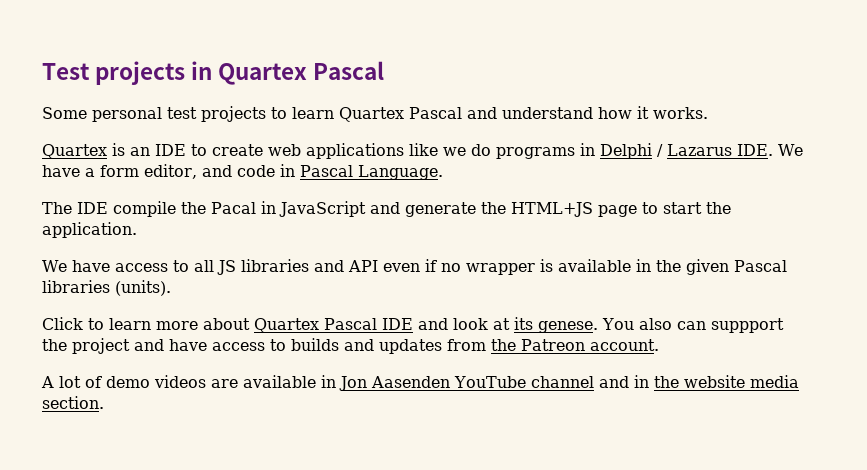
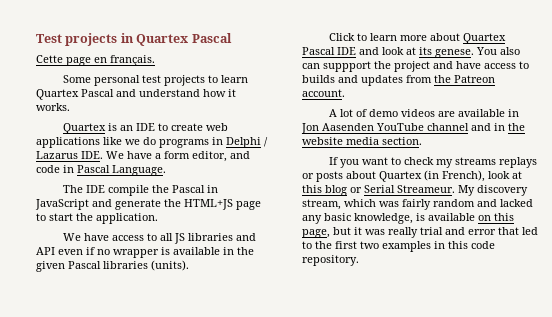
+ Cette page en français.
- The IDE compile the Pacal in JavaScript and generate the HTML+JS page to start the application.
+ The IDE compile the Pascal in JavaScript and generate the HTML+JS page to start the application.
+ If you want to check my streams replays or posts about Quartex (in French), look at this blog or Serial Streameur. My discovery stream, which was fairly random and lacked any basic knowledge, is available on this page, but it was really trial and error that led to the first two examples in this code repository.

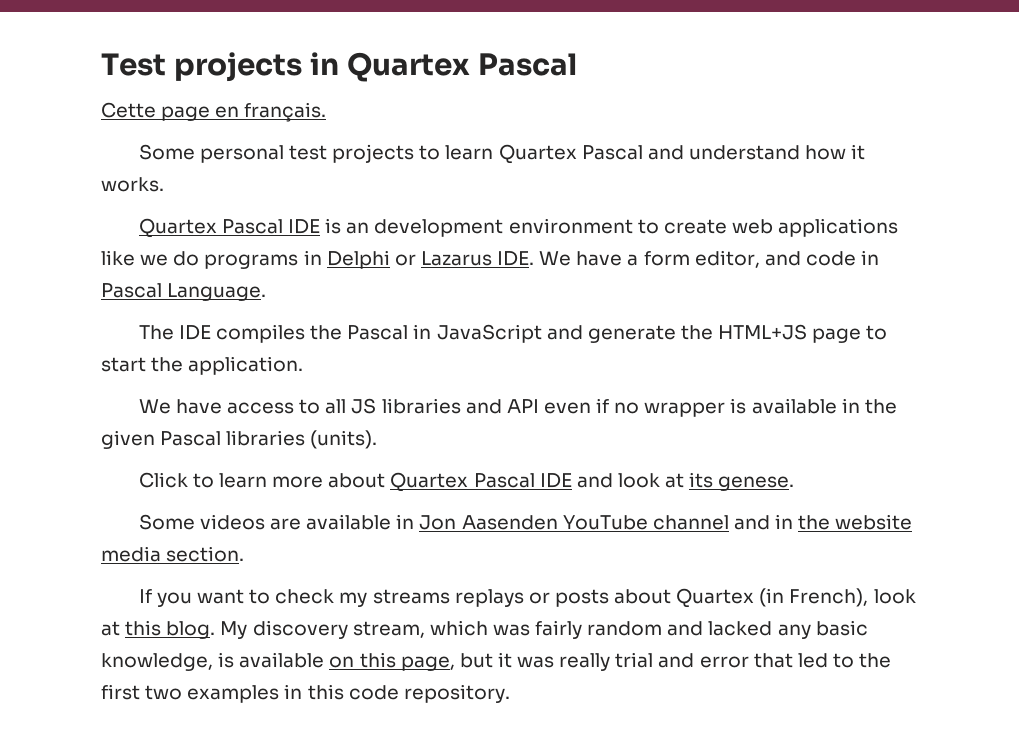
- Quartex is an IDE to create web applications like we do programs in Delphi / Lazarus IDE. We have a form editor, and code in Pascal Language.
+ Quartex Pascal IDE is an development environment to create web applications like we do programs in Delphi or Lazarus IDE. We have a form editor, and code in Pascal Language.
- The IDE compile the Pascal in JavaScript and generate the HTML+JS page to start the application.
+ The IDE compiles the Pascal in JavaScript and generate the HTML+JS page to start the application.
- Click to learn more about Quartex Pascal IDE and look at its genese. You also can suppport the project and have access to builds and updates from the Patreon account.
- A lot of demo videos are available in Jon Aasenden YouTube channel and in the website media section.
+ Click to learn more about Quartex Pascal IDE and look at its genese.
+ Some videos are available in Jon Aasenden YouTube channel and in the website media section.
- If you want to check my streams replays or posts about Quartex (in French), look at this blog or Serial Streameur.
+ If you want to check my streams replays or posts about Quartex (in French), look at this blog.

